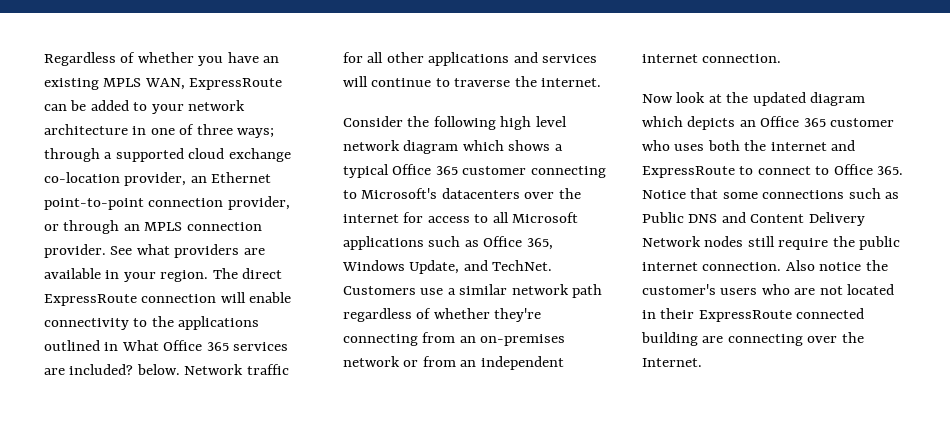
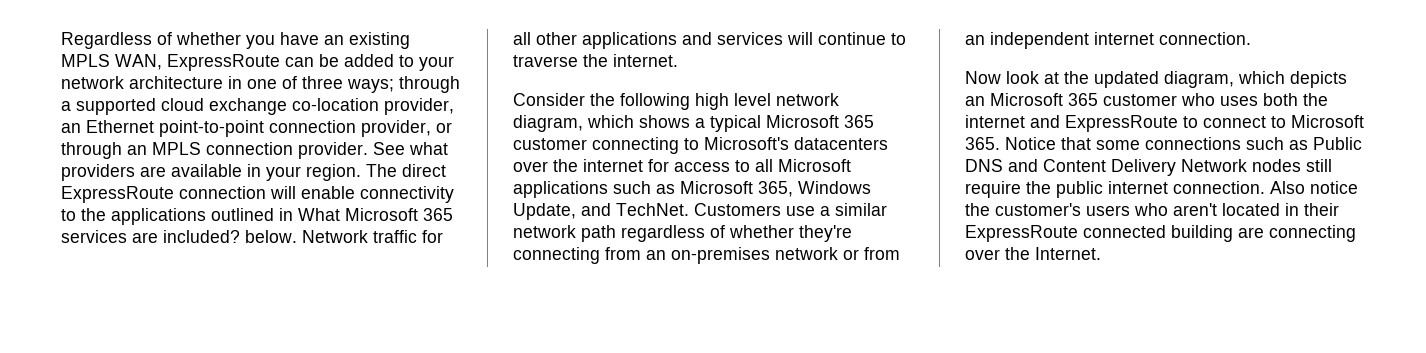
- The direct ExpressRoute connection will enable connectivity to the applications outlined in What Office 365 services are included? below.
+ The direct ExpressRoute connection will enable connectivity to the applications outlined in What Microsoft 365 services are included? below.
- Consider the following high level network diagram which shows a typical Office 365 customer connecting to Microsoft's datacenters over the internet for access to all Microsoft applications such as Office 365, Windows Update, and TechNet.
+ Consider the following high level network diagram, which shows a typical Microsoft 365 customer connecting to Microsoft's datacenters over the internet for access to all Microsoft applications such as Microsoft 365, Windows Update, and TechNet.
- Now look at the updated diagram which depicts an Office 365 customer who uses both the internet and ExpressRoute to connect to Office 365. Notice that some connections such as Public DNS and Content Delivery Network nodes still require the public internet connection.
+ Now look at the updated diagram, which depicts an Microsoft 365 customer who uses both the internet and ExpressRoute to connect to Microsoft 365. Notice that some connections such as Public DNS and Content Delivery Network nodes still require the public internet connection.
- Also notice the customer's users who are not located in their ExpressRoute connected building are connecting over the Internet.
+ Also notice the customer's users who aren't located in their ExpressRoute connected building are connecting over the Internet.

